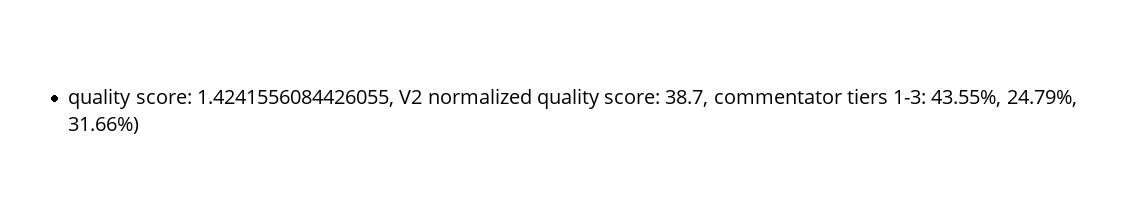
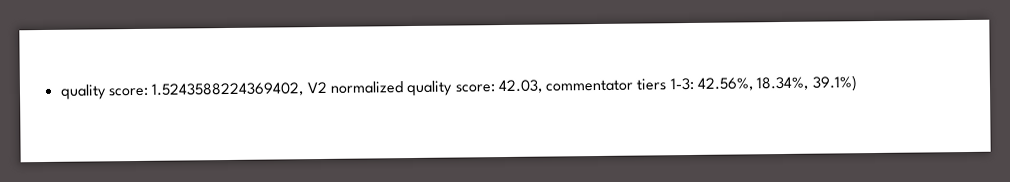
- quality score: 1.4241556084426055, V2 normalized quality score: 38.7, commentator tiers 1-3: 43.55%, 24.79%, 31.66%)
+ quality score: 1.5243588224369402, V2 normalized quality score: 42.03, commentator tiers 1-3: 42.56%, 18.34%, 39.1%)

